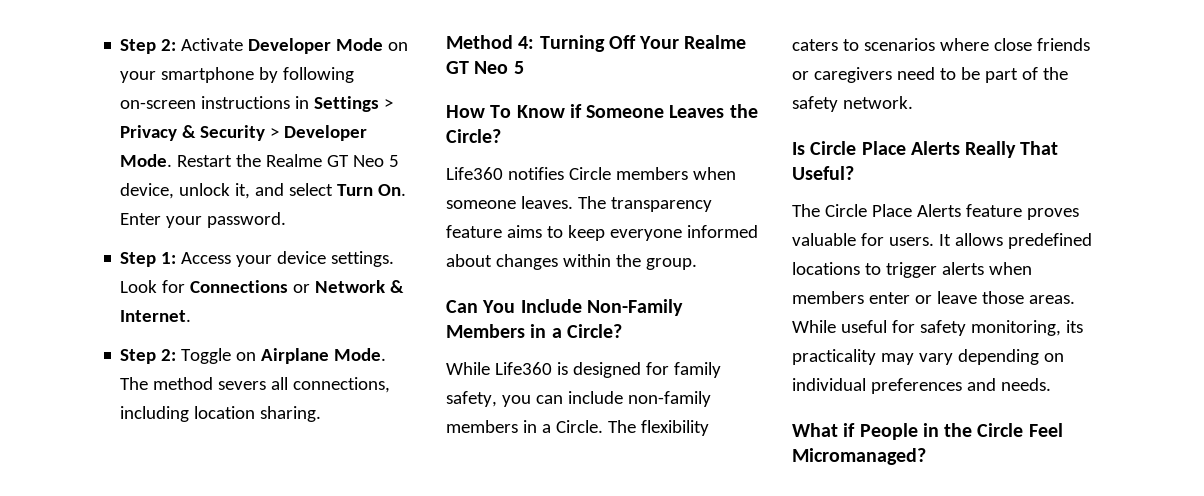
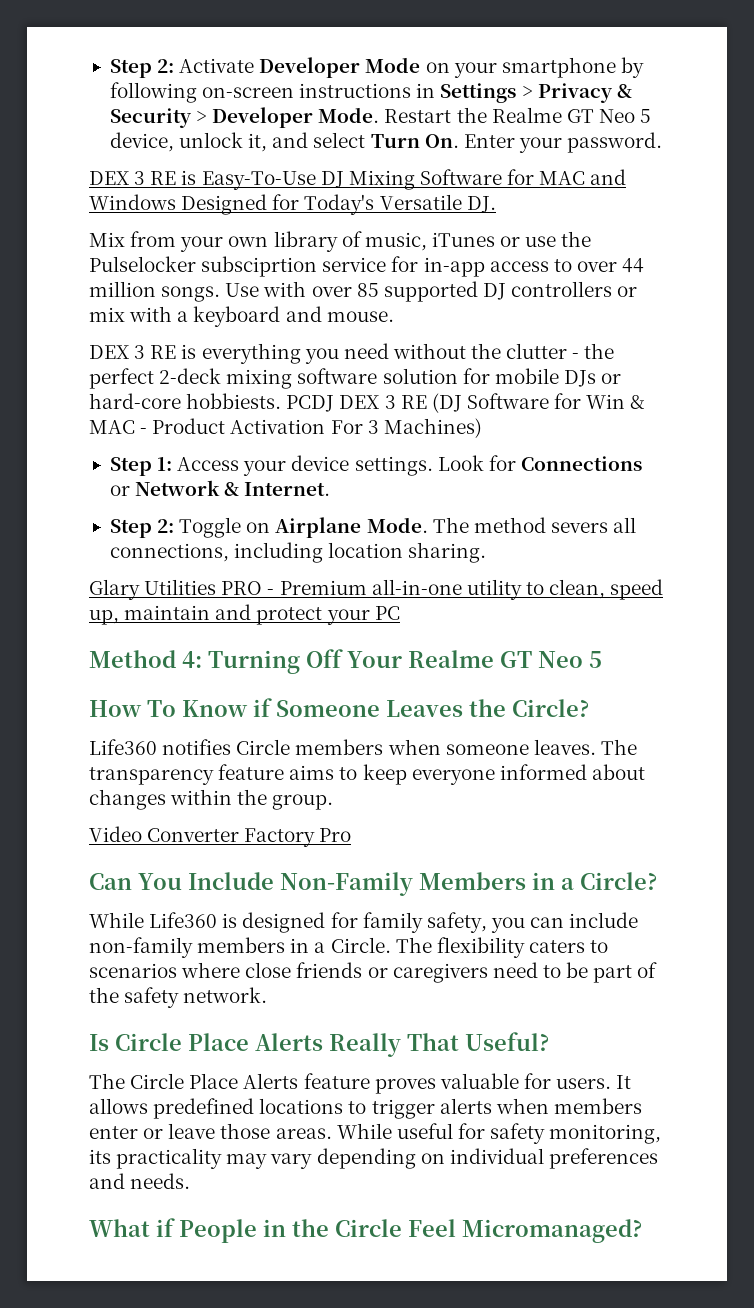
+ DEX 3 RE is Easy-To-Use DJ Mixing Software for MAC and Windows Designed for Today's Versatile DJ.
+ Mix from your own library of music, iTunes or use the Pulselocker subsciprtion service for in-app access to over 44 million songs. Use with over 85 supported DJ controllers or mix with a keyboard and mouse.
+ DEX 3 RE is everything you need without the clutter - the perfect 2-deck mixing software solution for mobile DJs or hard-core hobbiests. PCDJ DEX 3 RE (DJ Software for Win & MAC - Product Activation For 3 Machines)
+ Glary Utilities PRO - Premium all-in-one utility to clean, speed up, maintain and protect your PC
+ Video Converter Factory Pro

